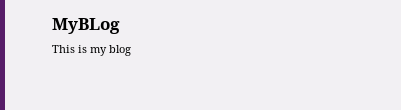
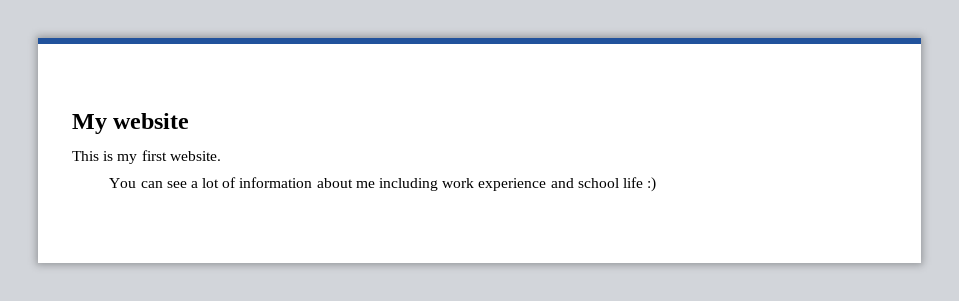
- MyBLog
+ My website
- This is my blog
+ This is my first website.
+ You can see a lot of information about me including work experience and school life :)

